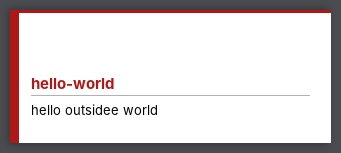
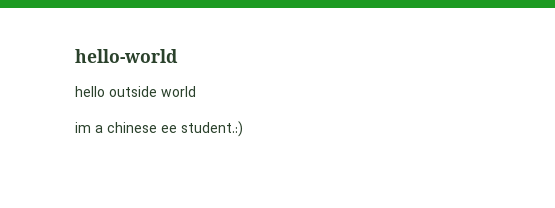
- hello outsidee world
+ hello outside world
+ im a chinese ee student.:)

